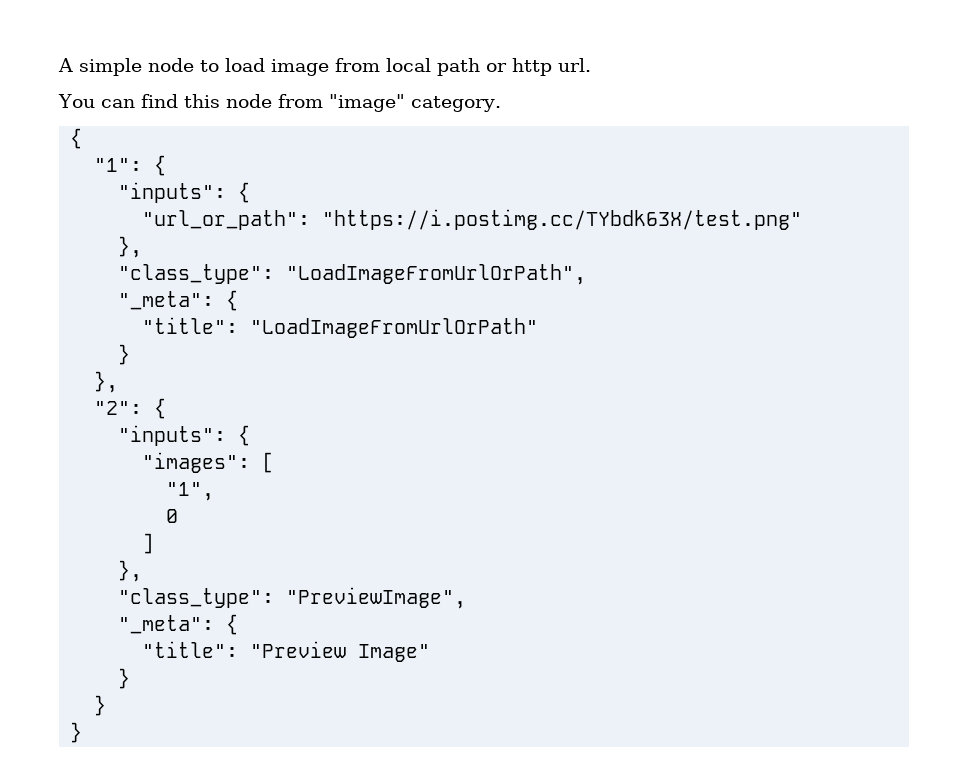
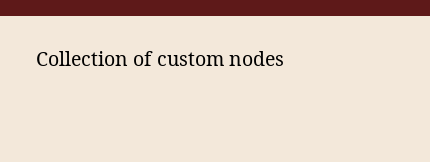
- A simple node to load image from local path or http url.
- You can find this node from "image" category.
- {
- "1": {
- "inputs": {
- "url_or_path": "https://i.postimg.cc/TYbdk63X/test.png"
- },
- "class_type": "LoadImageFromUrlOrPath",
- "_meta": {
- "title": "LoadImageFromUrlOrPath"
- }
- },
- "2": {
- "inputs": {
- "images": [
- "1",
- 0
- ]
- },
- "class_type": "PreviewImage",
- "_meta": {
- "title": "Preview Image"
- }
- }
- }
+ Collection of custom nodes

